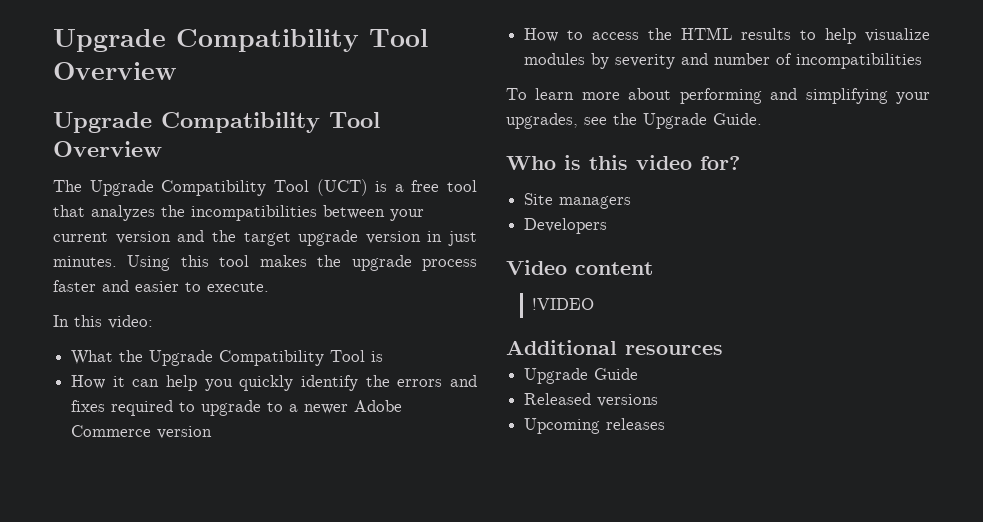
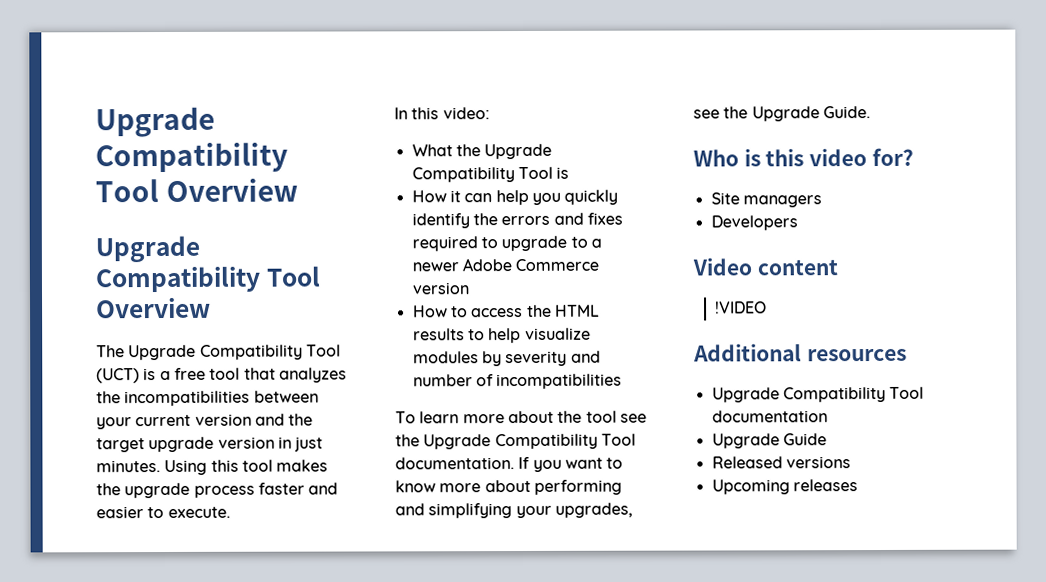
- To learn more about performing and simplifying your upgrades, see the Upgrade Guide.
+ To learn more about the tool see the Upgrade Compatibility Tool documentation. If you want to know more about performing and simplifying your upgrades, see the Upgrade Guide.
+ Upgrade Compatibility Tool documentation

